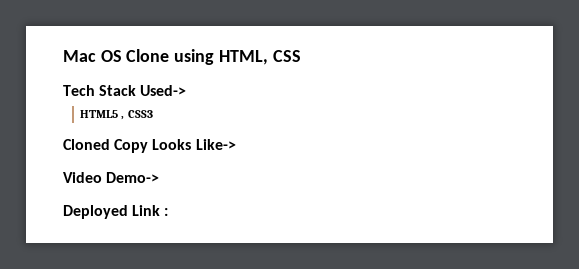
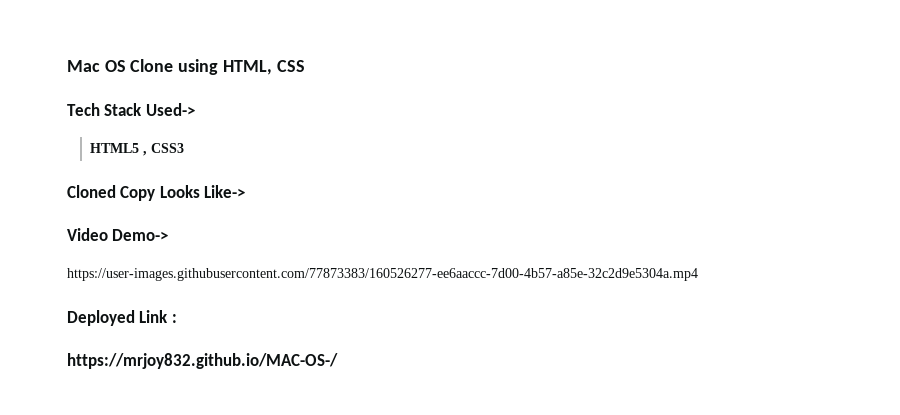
+ https://user-images.githubusercontent.com/77873383/160526277-ee6aaccc-7d00-4b57-a85e-32c2d9e5304a.mp4
+ https://mrjoy832.github.io/MAC-OS-/

